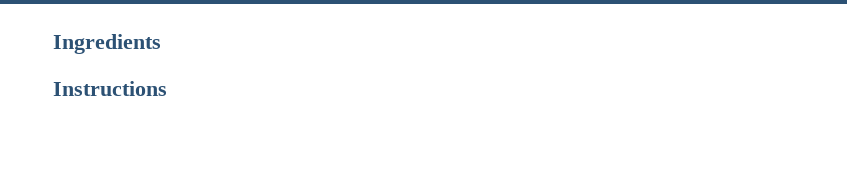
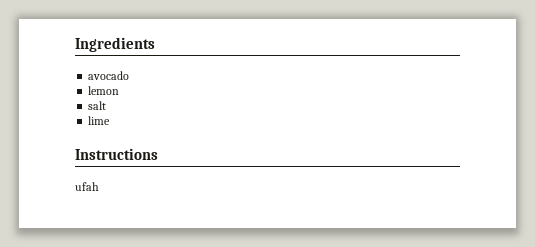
+ avocado
+ lemon
+ salt
+ lime
+ ufah

